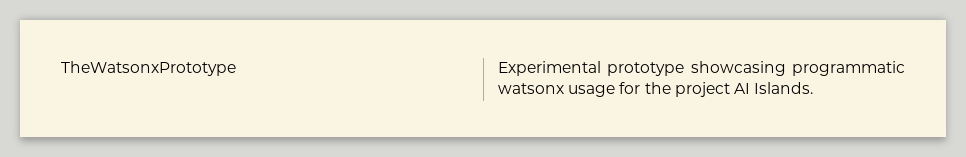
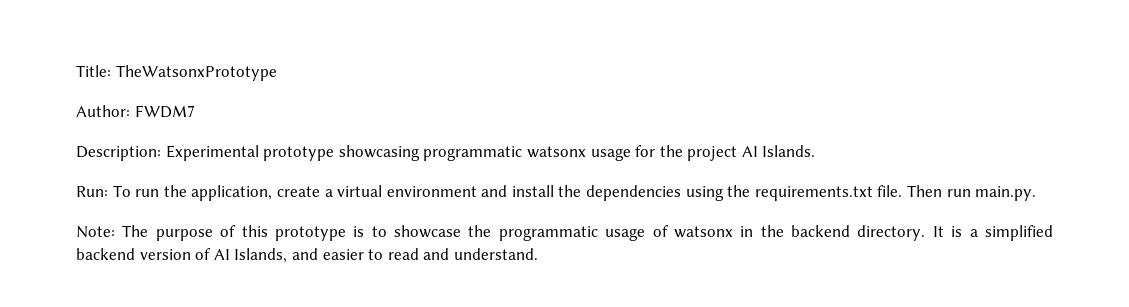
- TheWatsonxPrototype
+ Title: TheWatsonxPrototype
- Experimental prototype showcasing programmatic watsonx usage for the project AI Islands.
+ Author: FWDM7
+ Description: Experimental prototype showcasing programmatic watsonx usage for the project AI Islands.
+ Run: To run the application, create a virtual environment and install the dependencies using the requirements.txt file. Then run main.py.
+ Note: The purpose of this prototype is to showcase the programmatic usage of watsonx in the backend directory. It is a simplified backend version of AI Islands, and easier to read and understand.

